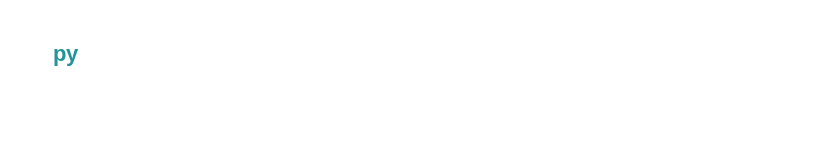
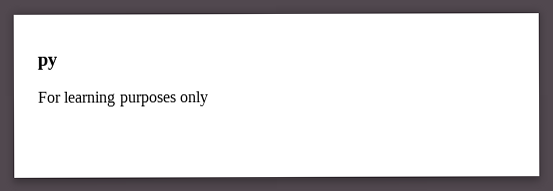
+ For learning purposes only

